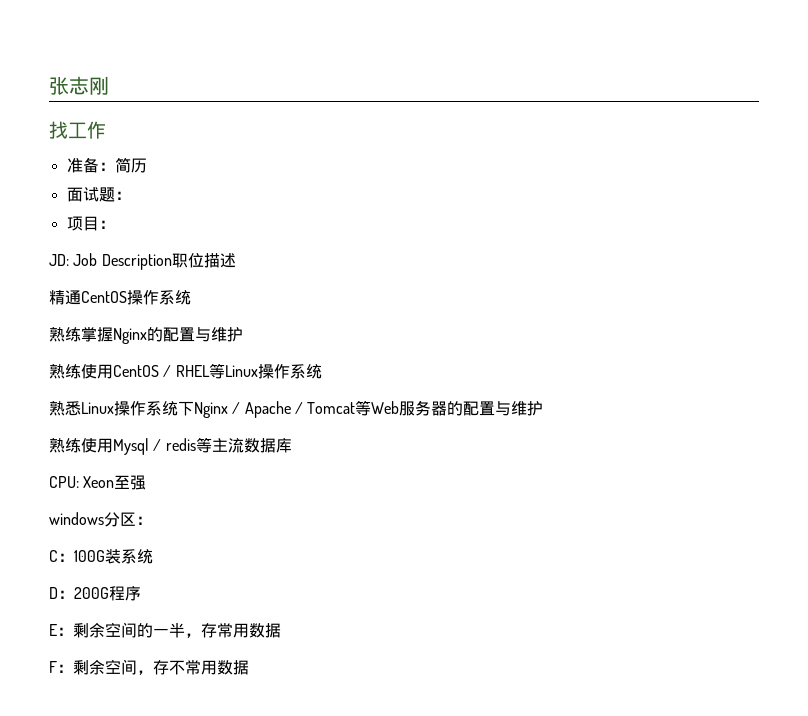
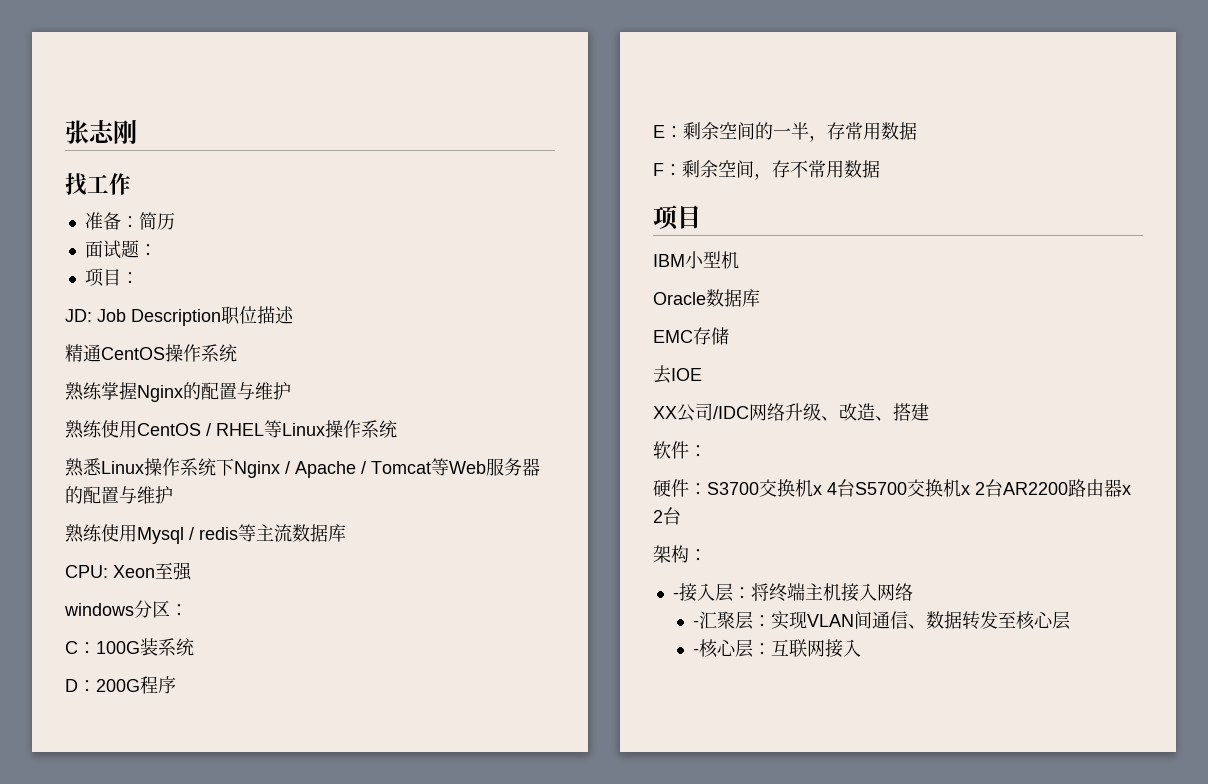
  F：剩余空间，存不常用数据
+ 项目
+ IBM小型机
+ Oracle数据库
+ EMC存储
+ 去IOE
+ XX公司/IDC网络升级、改造、搭建
+ 软件：
+ 硬件：S3700交换机x 4台S5700交换机x 2台AR2200路由器x 2台
+ 架构：
+ -接入层：将终端主机接入网络
+ -汇聚层：实现VLAN间通信、数据转发至核心层
+ -核心层：互联网接入

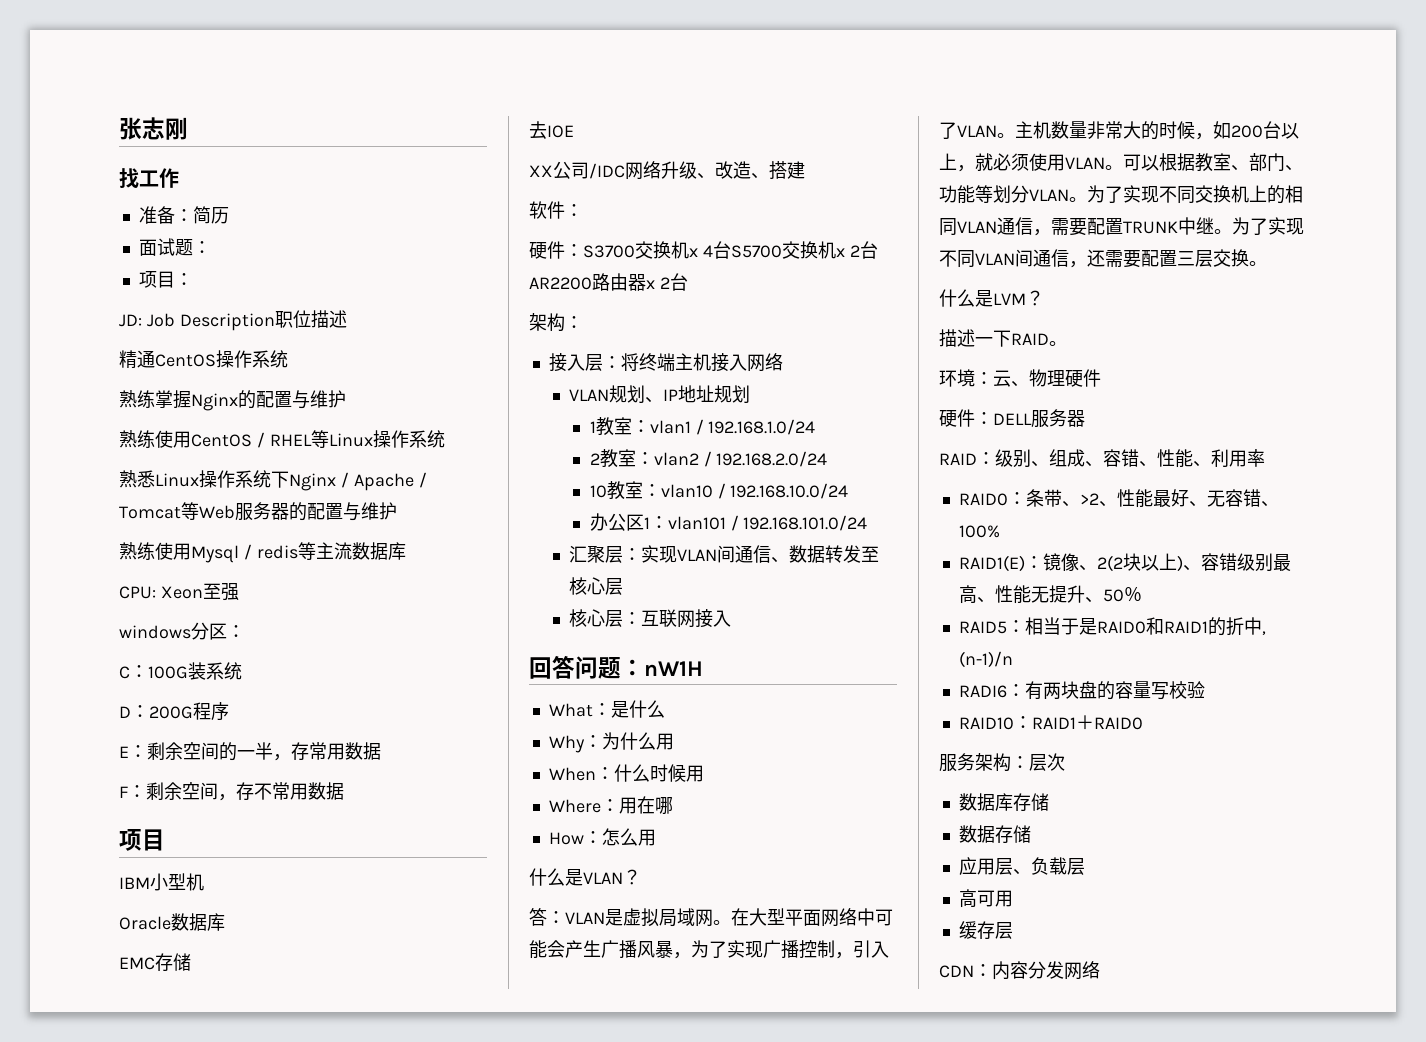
- -接入层：将终端主机接入网络
+ 接入层：将终端主机接入网络
- -汇聚层：实现VLAN间通信、数据转发至核心层
+ VLAN规划、IP地址规划
+ 1教室：vlan1 / 192.168.1.0/24
+ 2教室：vlan2 / 192.168.2.0/24
+ 10教室：vlan10 / 192.168.10.0/24
+ 办公区1：vlan101 / 192.168.101.0/24
+ 汇聚层：实现VLAN间通信、数据转发至核心层
- -核心层：互联网接入
+ 核心层：互联网接入
+ 回答问题：nW1H
+ What：是什么
+ Why：为什么用
+ When：什么时候用
+ Where：用在哪
+ How：怎么用
+ 什么是VLAN？
+ 答：VLAN是虚拟局域网。在大型平面网络中可能会产生广播风暴，为了实现广播控制，引入了VLAN。主机数量非常大的时候，如200台以上，就必须使用VLAN。可以根据教室、部门、功能等划分VLAN。为了实现不同交换机上的相同VLAN通信，需要配置TRUNK中继。为了实现不同VLAN间通信，还需要配置三层交换。
+ 什么是LVM？
+ 描述一下RAID。
+ 环境：云、物理硬件
+ 硬件：DELL服务器
+ RAID：级别、组成、容错、性能、利用率
+ RAID0：条带、>2、性能最好、无容错、100%
+ RAID1(E)：镜像、2(2块以上)、容错级别最高、性能无提升、50％
+ RAID5：相当于是RAID0和RAID1的折中, (n-1)/n
+ RADI6：有两块盘的容量写校验
+ RAID10：RAID1＋RAID0
+ 服务架构：层次
+ 数据库存储
+ 数据存储
+ 应用层、负载层
+ 高可用
+ 缓存层
+ CDN：内容分发网络

